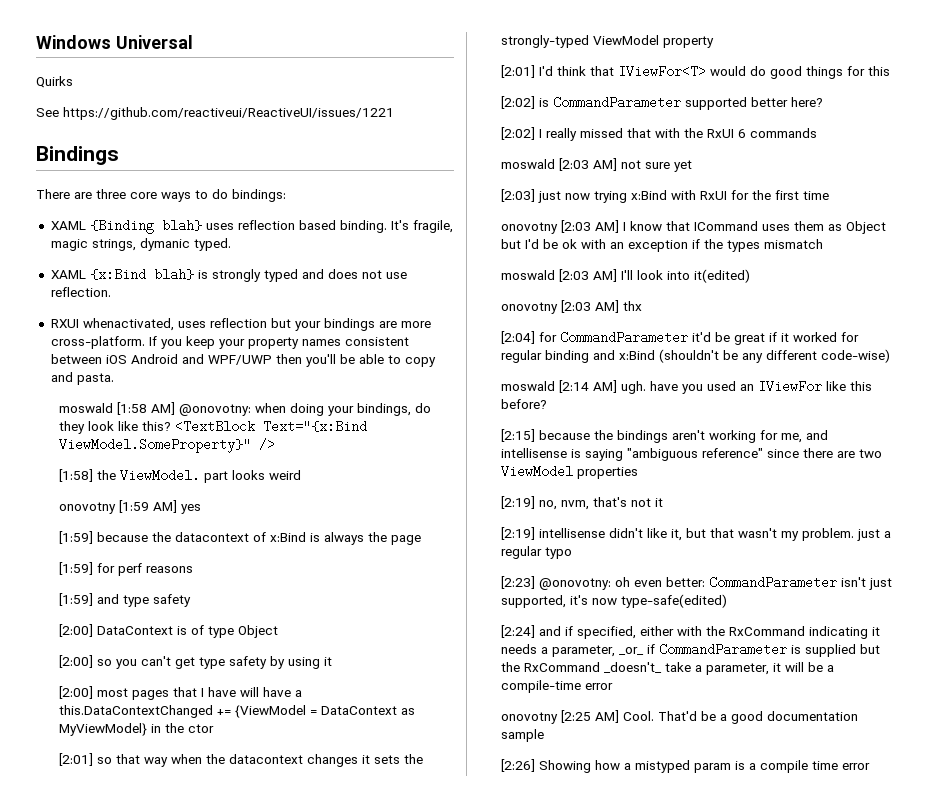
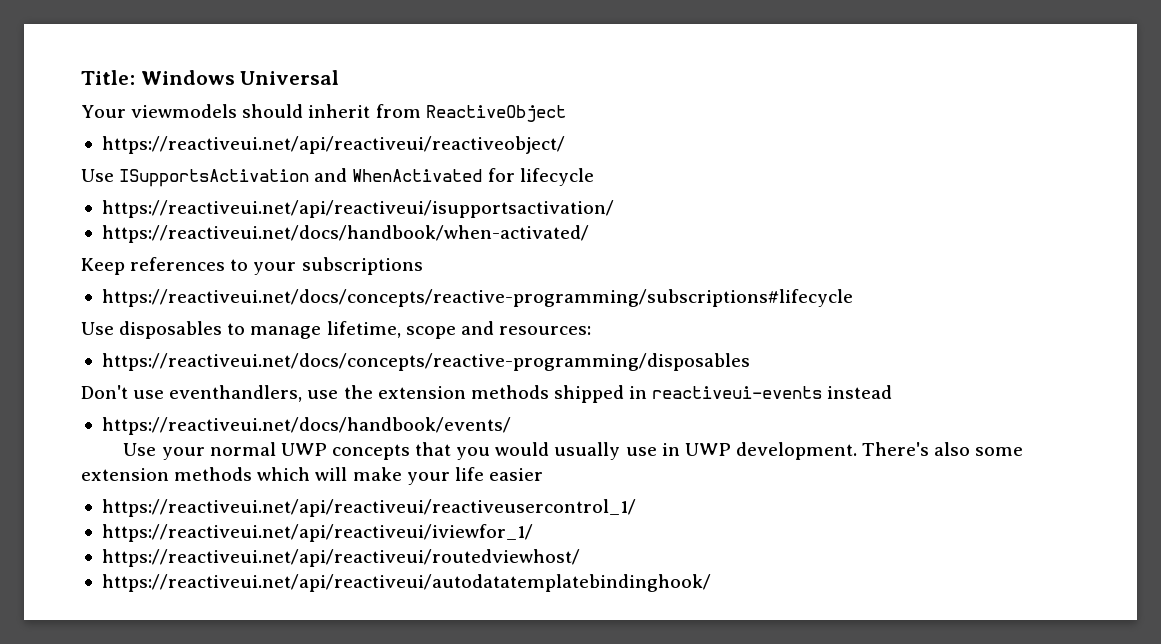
- Windows Universal
+ Title: Windows Universal
- Quirks
- See https://github.com/reactiveui/ReactiveUI/issues/1221
- Bindings
- There are three core ways to do bindings:
- XAML {Binding blah} uses reflection based binding. It's fragile, magic strings, dymanic typed.
- XAML {x:Bind blah} is strongly typed and does not use reflection.
- RXUI whenactivated, uses reflection but your bindings are more cross-platform. If you keep your property names consistent between iOS Android and WPF/UWP then you'll be able to copy and pasta.
- moswald [1:58 AM] @onovotny: when doing your bindings, do they look like this? <TextBlock Text="{x:Bind ViewModel.SomeProperty}" />
- [1:58] the ViewModel. part looks weird
- onovotny [1:59 AM] yes
- [1:59] because the datacontext of x:Bind is always the page
- [1:59] for perf reasons
- [1:59] and type safety
- [2:00] DataContext is of type Object
- [2:00] so you can't get type safety by using it
- [2:00] most pages that I have will have a this.DataContextChanged += {ViewModel = DataContext as MyViewModel} in the ctor
- [2:01] so that way when the datacontext changes it sets the strongly-typed ViewModel property
- [2:01] I'd think that IViewFor<T> would do good things for this
- [2:02] is CommandParameter supported better here?
- [2:02] I really missed that with the RxUI 6 commands
- moswald [2:03 AM] not sure yet
- [2:03] just now trying x:Bind with RxUI for the first time
- onovotny [2:03 AM] I know that ICommand uses them as Object but I'd be ok with an exception if the types mismatch
- moswald [2:03 AM] I'll look into it(edited)
- onovotny [2:03 AM] thx
- [2:04] for CommandParameter it'd be great if it worked for regular binding and x:Bind (shouldn't be any different code-wise)
- moswald [2:14 AM] ugh. have you used an IViewFor like this before?
- [2:15] because the bindings aren't working for me, and intellisense is saying "ambiguous reference" since there are two ViewModel properties
- [2:19] no, nvm, that's not it
- [2:19] intellisense didn't like it, but that wasn't my problem. just a regular typo
- [2:23] @onovotny: oh even better: CommandParameter isn't just supported, it's now type-safe(edited)
- [2:24] and if specified, either with the RxCommand indicating it needs a parameter, _or_ if CommandParameter is supplied but the RxCommand _doesn't_ take a parameter, it will be a compile-time error
- onovotny [2:25 AM] Cool. That'd be a good documentation sample
- [2:26] Showing how a mistyped param is a compile time error
+ Your viewmodels should inherit from ReactiveObject
+ https://reactiveui.net/api/reactiveui/reactiveobject/
+ Use ISupportsActivation and WhenActivated for lifecycle
+ https://reactiveui.net/api/reactiveui/isupportsactivation/
+ https://reactiveui.net/docs/handbook/when-activated/
+ Keep references to your subscriptions
+ https://reactiveui.net/docs/concepts/reactive-programming/subscriptions#lifecycle
+ Use disposables to manage lifetime, scope and resources:
+ https://reactiveui.net/docs/concepts/reactive-programming/disposables
+ Don't use eventhandlers, use the extension methods shipped in reactiveui-events instead
+ https://reactiveui.net/docs/handbook/events/
+ Use your normal UWP concepts that you would usually use in UWP development. There's also some extension methods which will make your life easier
+ https://reactiveui.net/api/reactiveui/reactiveusercontrol_1/
+ https://reactiveui.net/api/reactiveui/iviewfor_1/
+ https://reactiveui.net/api/reactiveui/routedviewhost/
+ https://reactiveui.net/api/reactiveui/autodatatemplatebindinghook/

